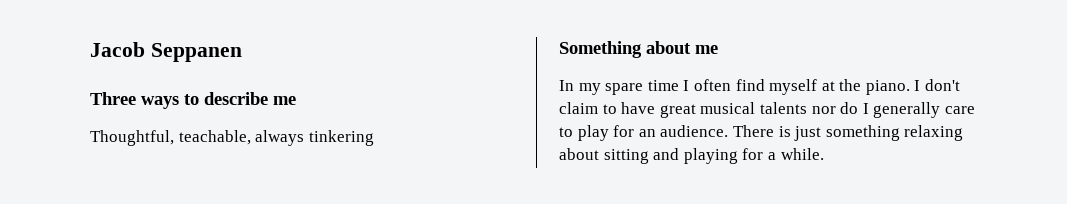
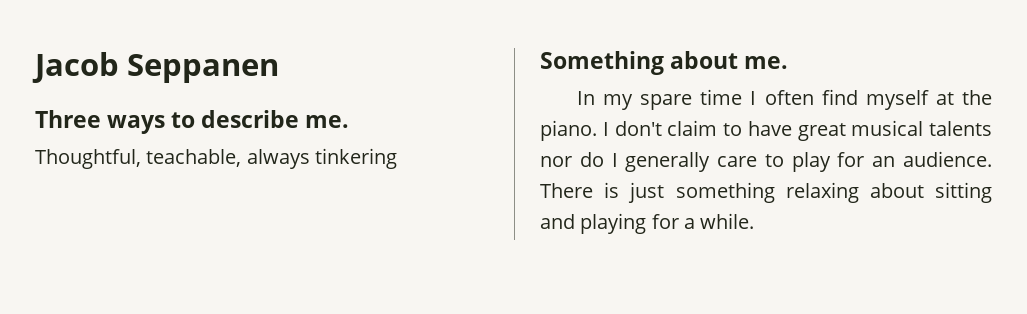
- Three ways to describe me
+ Three ways to describe me.
- Something about me
+ Something about me.

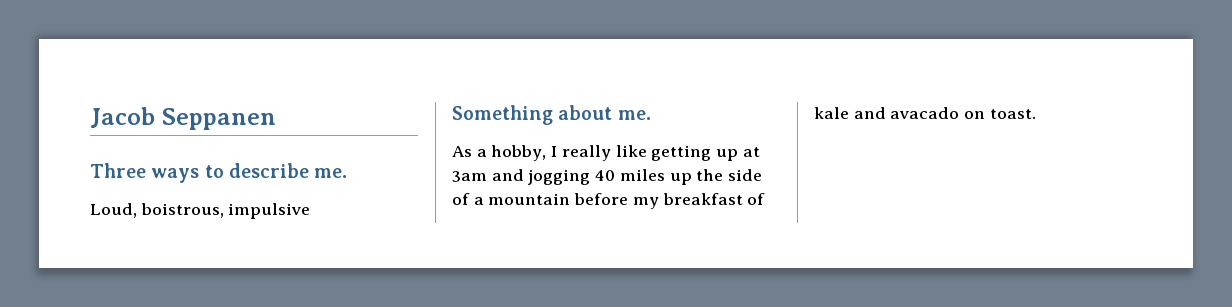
- Thoughtful, teachable, always tinkering
+ Loud, boistrous, impulsive
- In my spare time I often find myself at the piano. I don't claim to have great musical talents nor do I generally care to play for an audience. There is just something relaxing about sitting and playing for a while.
+ As a hobby, I really like getting up at 3am and jogging 40 miles up the side of a mountain before my breakfast of kale and avacado on toast.

